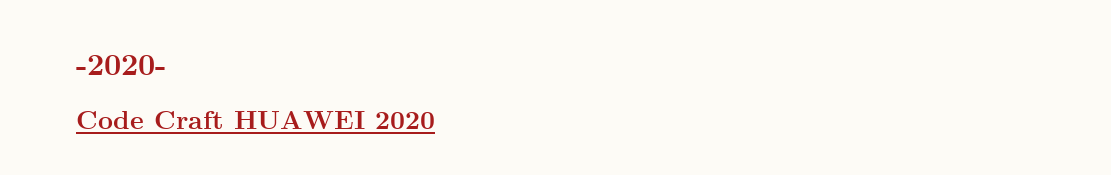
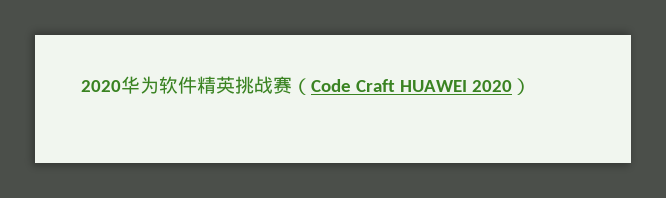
- -2020-
- Code Craft HUAWEI 2020
+ 2020华为软件精英挑战赛（Code Craft HUAWEI 2020）

